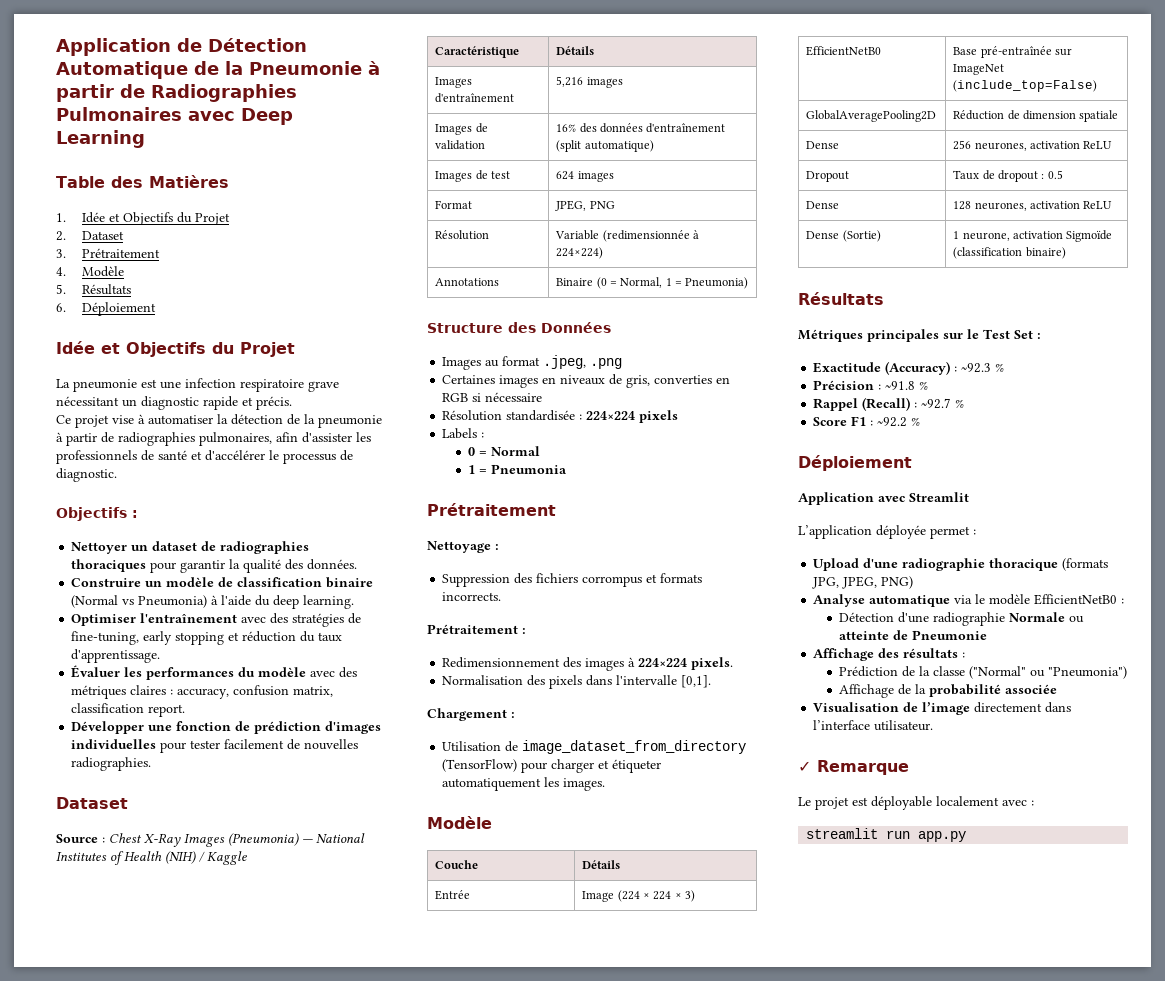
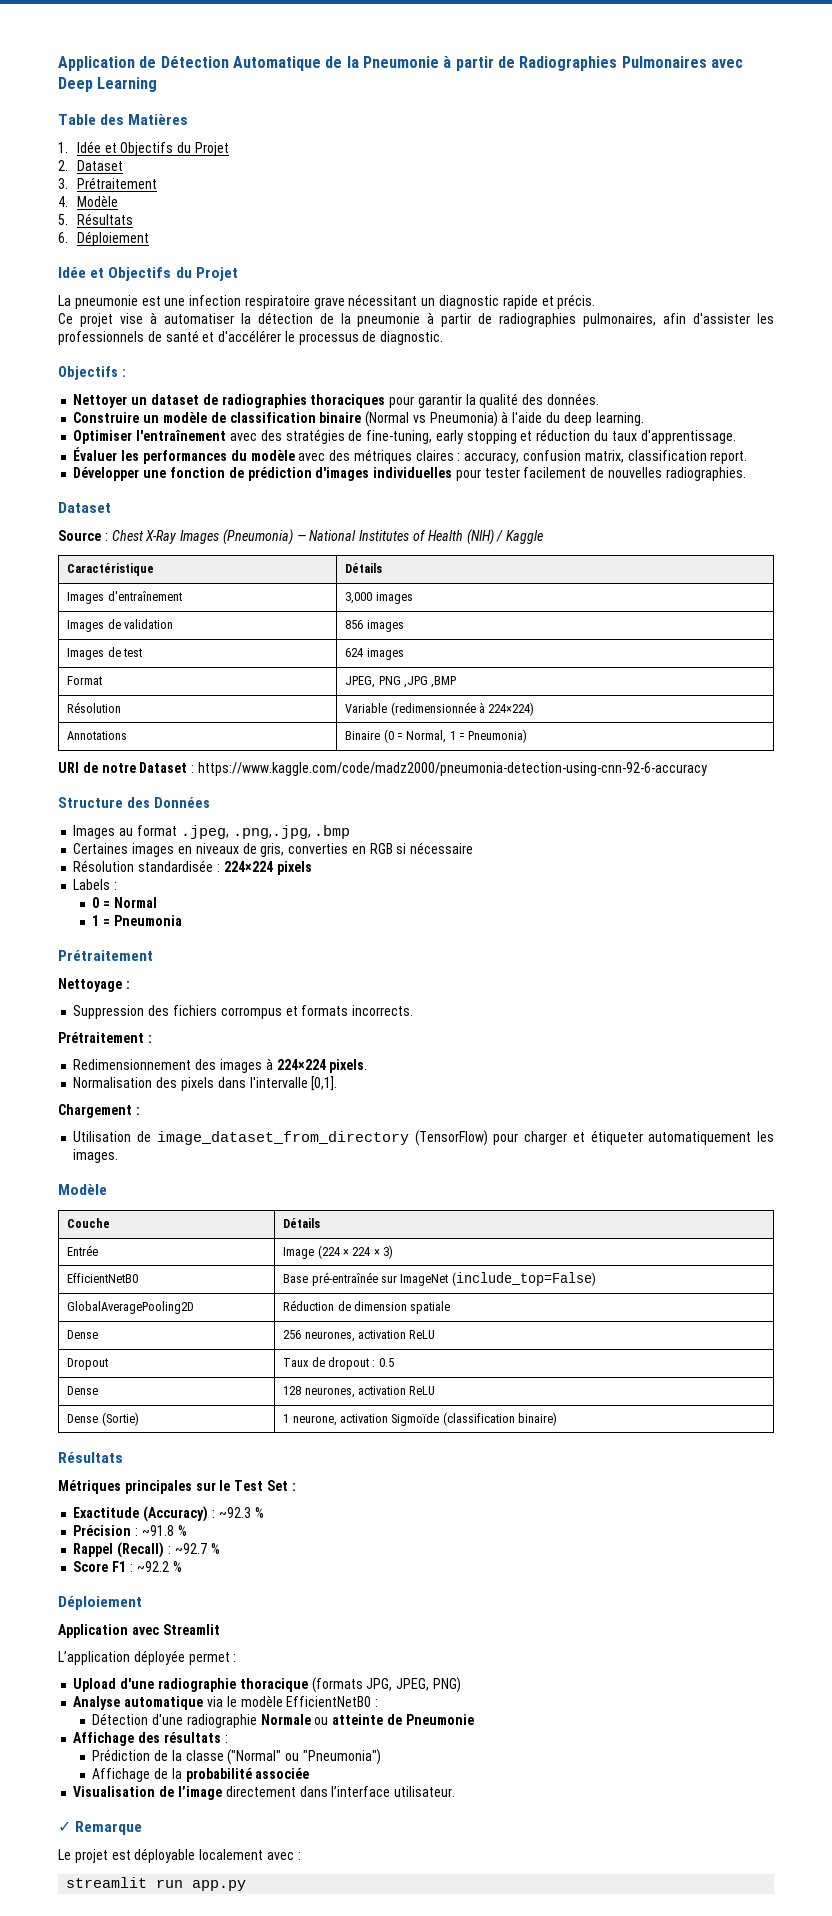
- Images d'entraînement | 5,216 images
+ Images d'entraînement | 3,000 images
- Images de validation | 16% des données d'entraînement (split automatique)
+ Images de validation | 856 images
- Format | JPEG, PNG
+ Format | JPEG, PNG ,JPG ,BMP
+ URl de notre Dataset : https://www.kaggle.com/code/madz2000/pneumonia-detection-using-cnn-92-6-accuracy
- Images au format .jpeg, .png
+ Images au format .jpeg, .png,.jpg, .bmp

